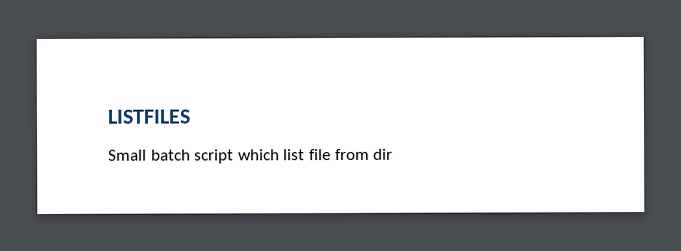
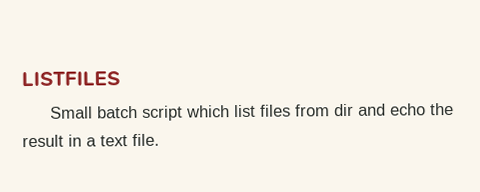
- Small batch script which list file from dir
+ Small batch script which list files from dir and echo the result in a text file.

